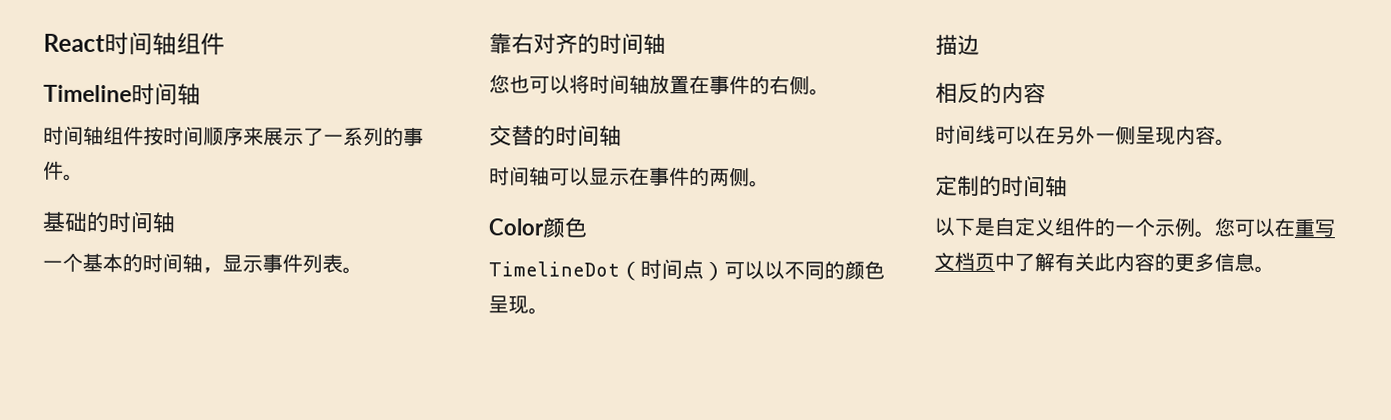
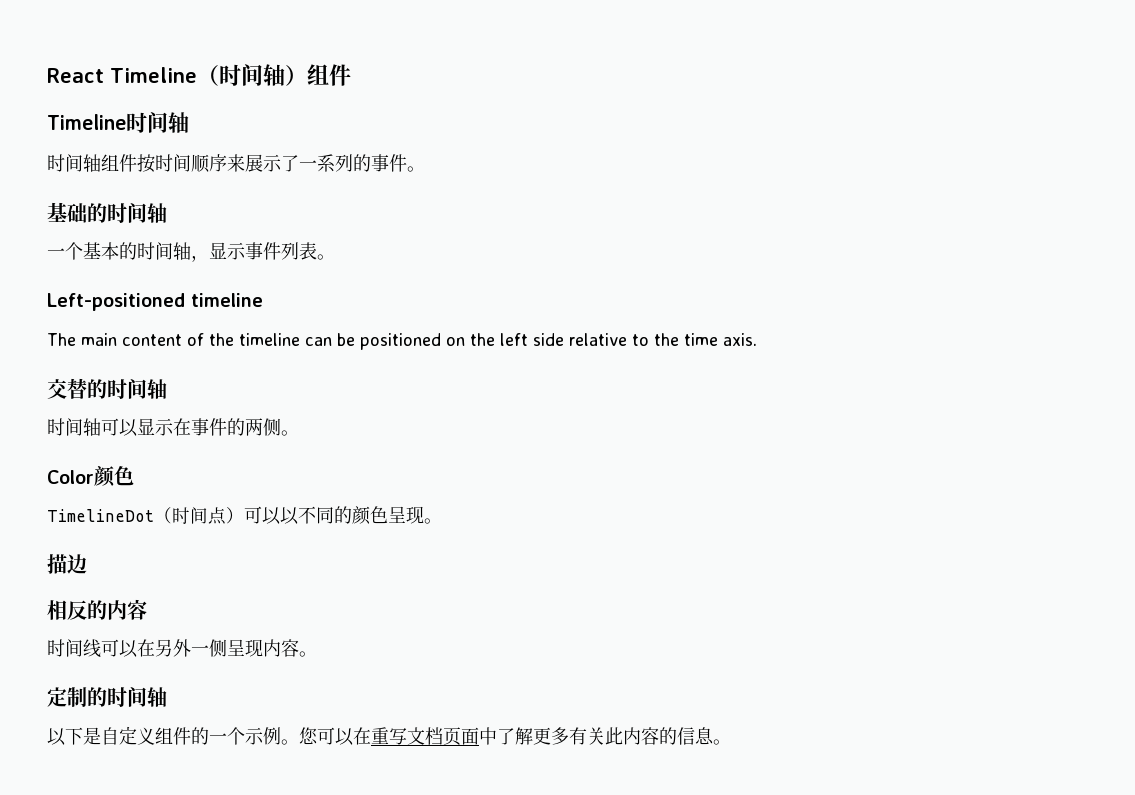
- React时间轴组件
+ React Timeline（时间轴）组件
- 靠右对齐的时间轴
- 您也可以将时间轴放置在事件的右侧。
+ Left-positioned timeline
+ The main content of the timeline can be positioned on the left side relative to the time axis.
- 您可以在重写文档页中了解有关此内容的更多信息。
+ 您可以在重写文档页面中了解更多有关此内容的信息。

